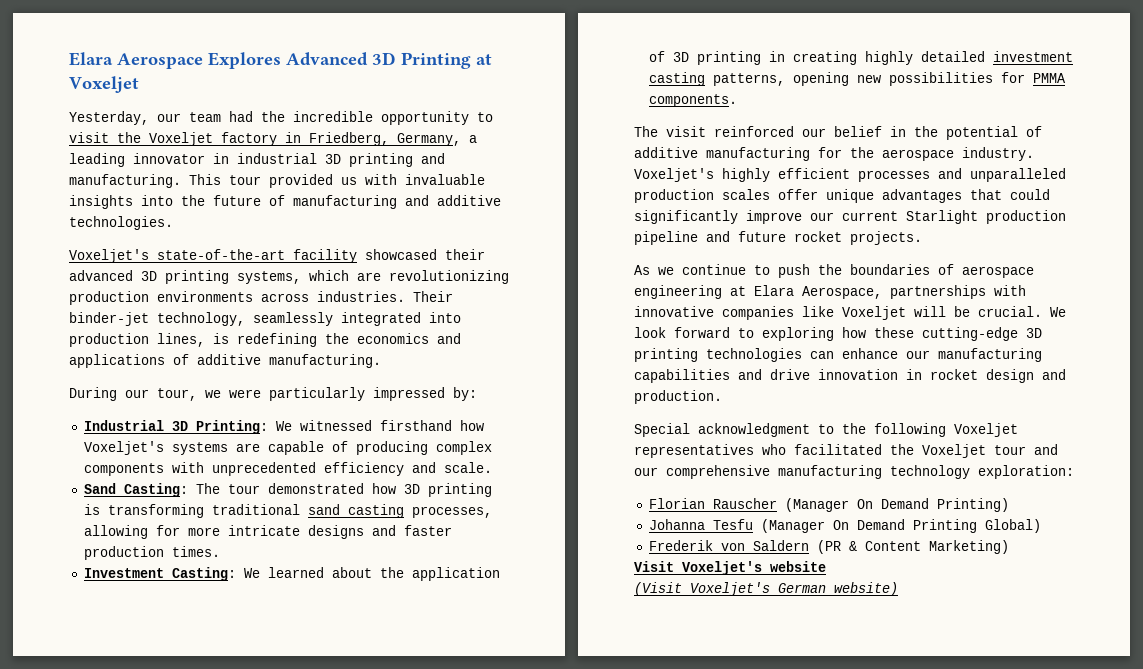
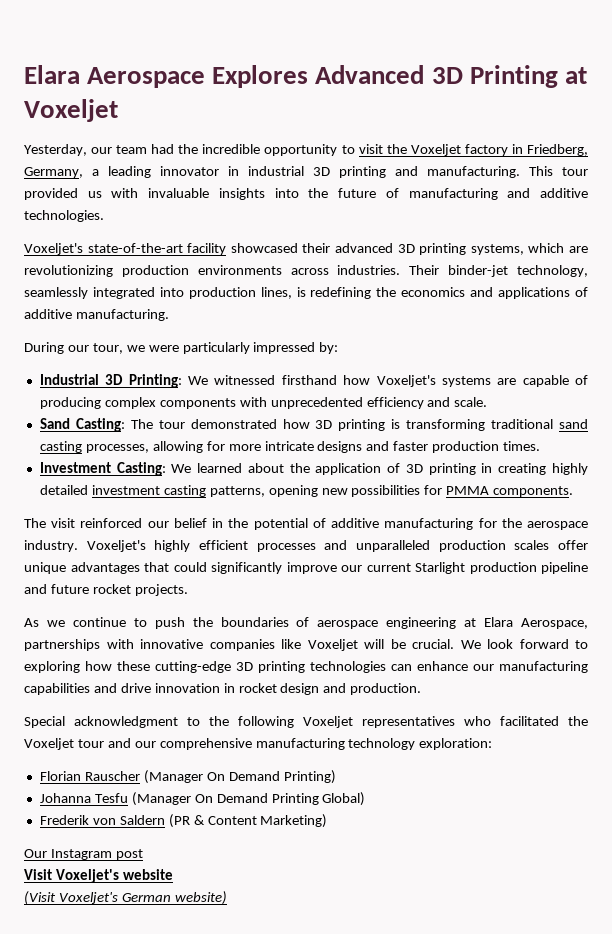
+ Our Instagram post

